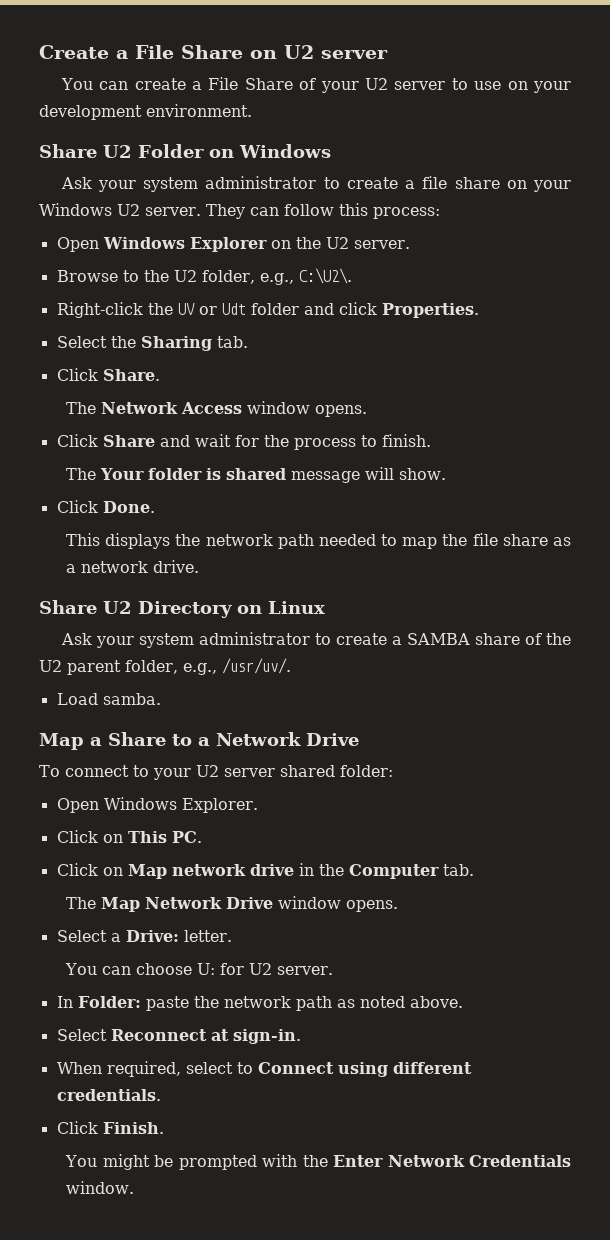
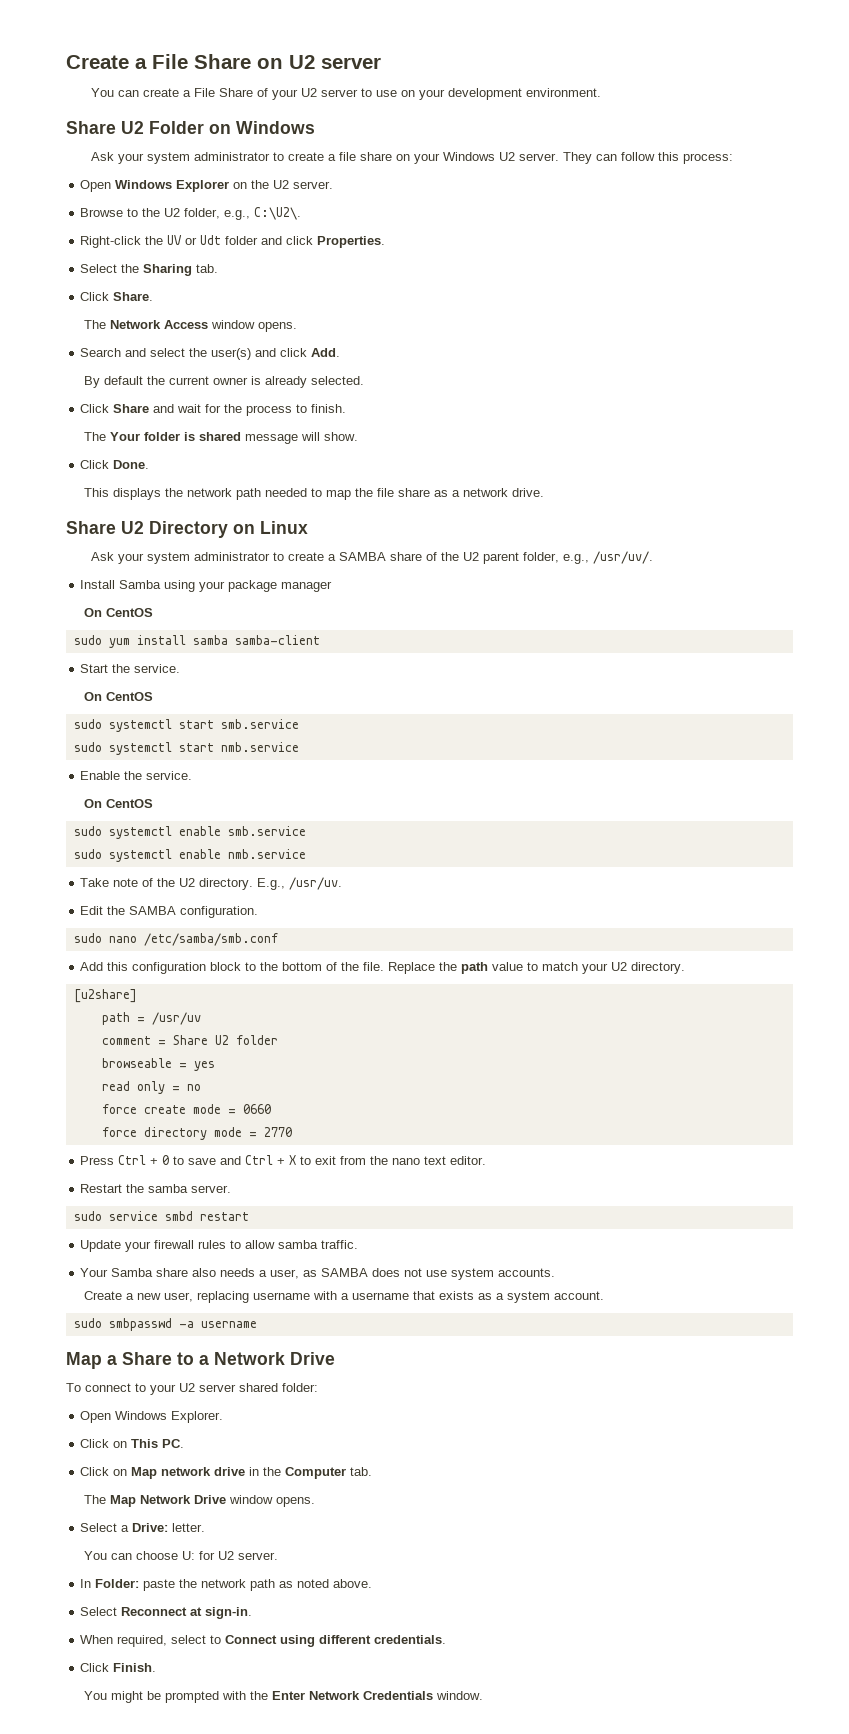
+ Search and select the user(s) and click Add.
+ By default the current owner is already selected.
- Load samba.
+ Install Samba using your package manager
+ On CentOS
+ sudo yum install samba samba-client
+ Start the service.
+ On CentOS
+ sudo systemctl start smb.service
+ sudo systemctl start nmb.service
+ Enable the service.
+ On CentOS
+ sudo systemctl enable smb.service
+ sudo systemctl enable nmb.service
+ Take note of the U2 directory. E.g., /usr/uv.
+ Edit the SAMBA configuration.
+ sudo nano /etc/samba/smb.conf
+ Add this configuration block to the bottom of the file. Replace the path value to match your U2 directory.
+ [u2share]
+ path = /usr/uv
+ comment = Share U2 folder
+ browseable = yes
+ read only = no
+ force create mode = 0660
+ force directory mode = 2770
+ Press Ctrl + 0 to save and Ctrl + X to exit from the nano text editor.
+ Restart the samba server.
+ sudo service smbd restart
+ Update your firewall rules to allow samba traffic.
+ Your Samba share also needs a user, as SAMBA does not use system accounts.
+ Create a new user, replacing username with a username that exists as a system account.
+ sudo smbpasswd -a username

